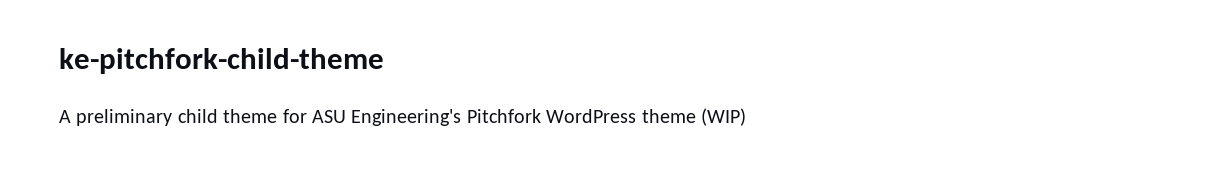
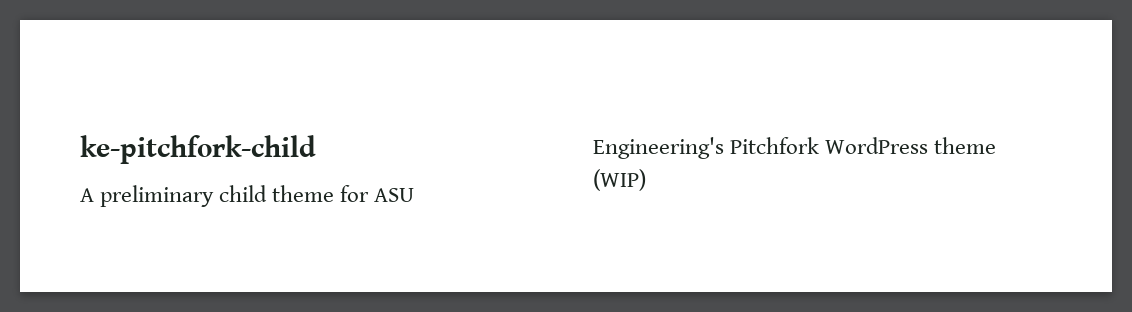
- ke-pitchfork-child-theme
+ ke-pitchfork-child

